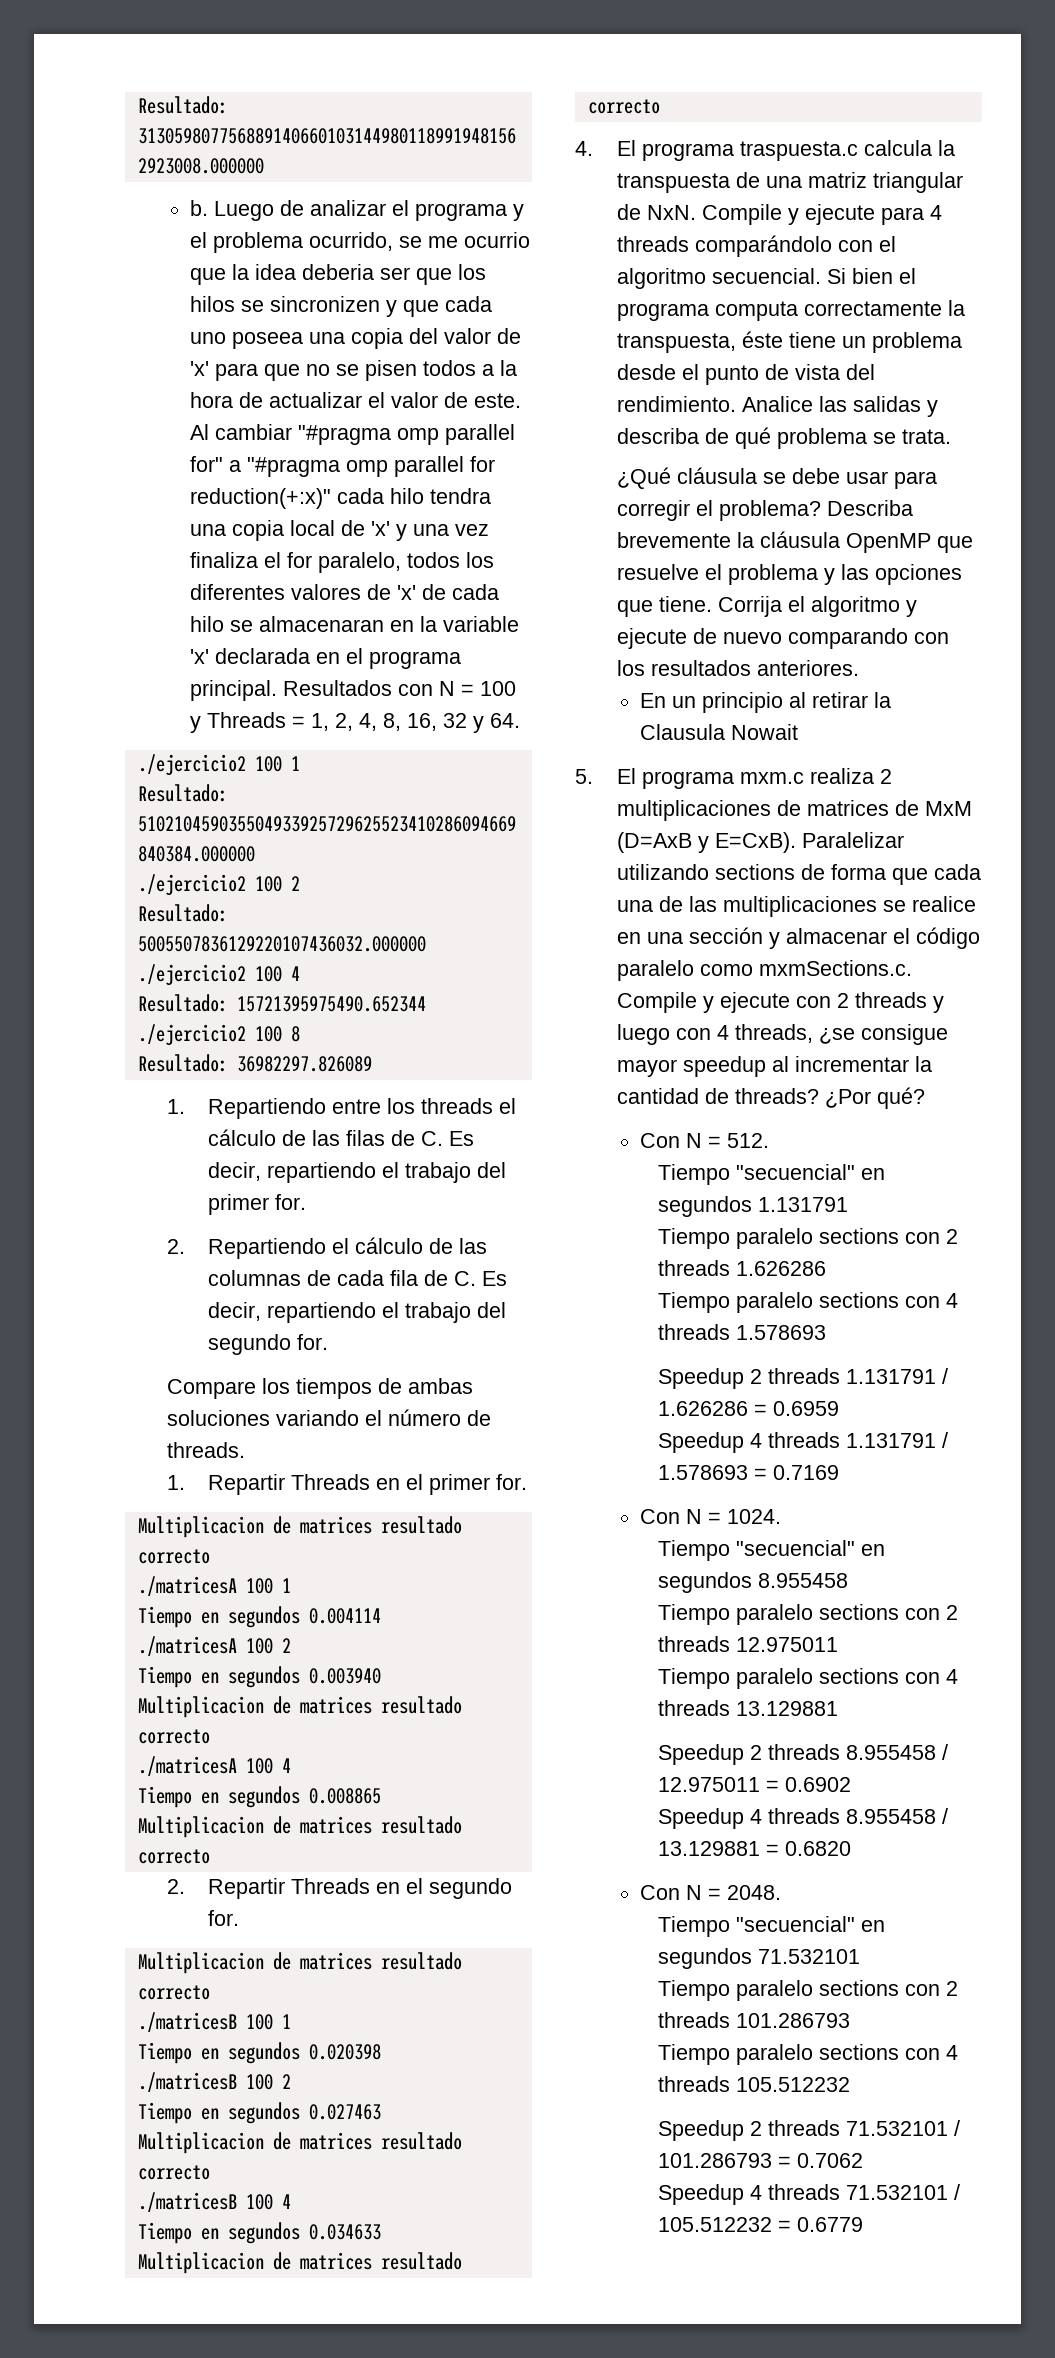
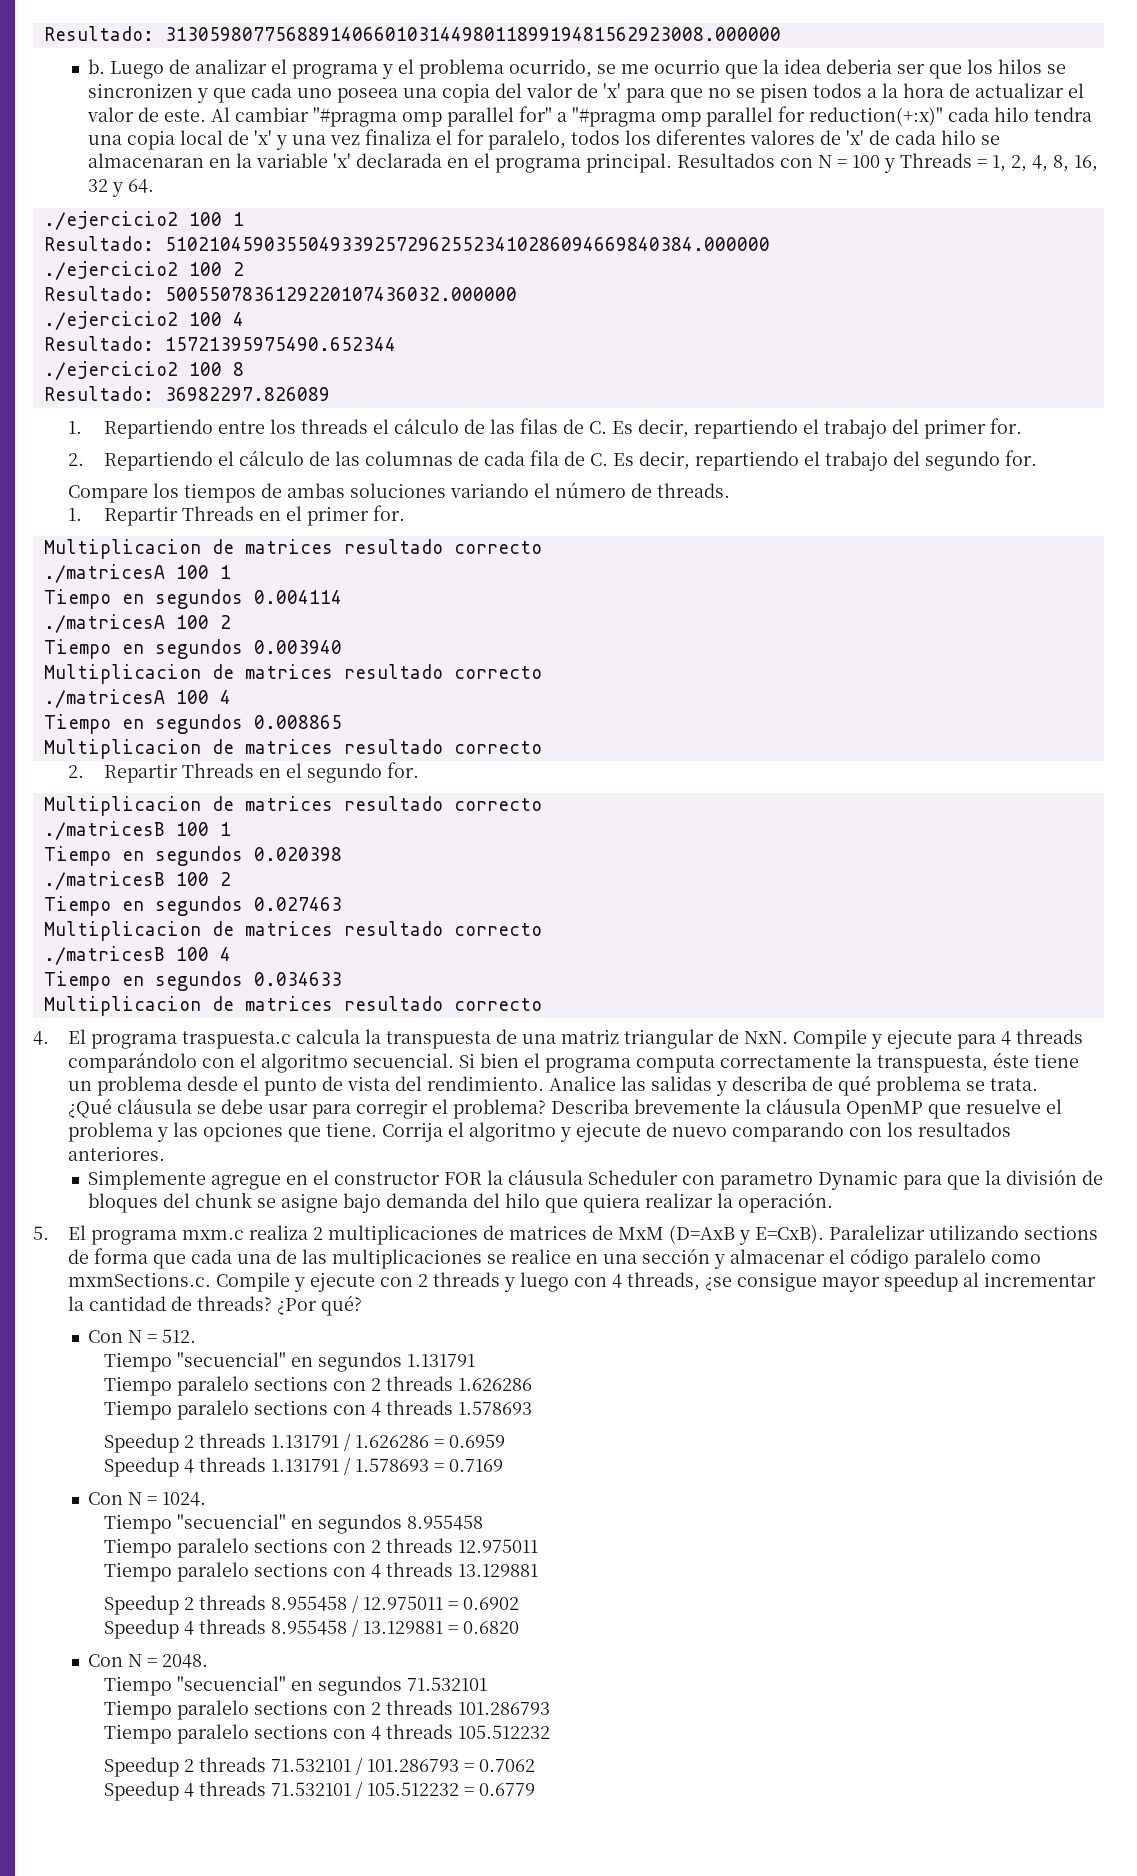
- En un principio al retirar la Clausula Nowait
+ Simplemente agregue en el constructor FOR la cláusula Scheduler con parametro Dynamic para que la división de bloques del chunk se asigne bajo demanda del hilo que quiera realizar la operación.

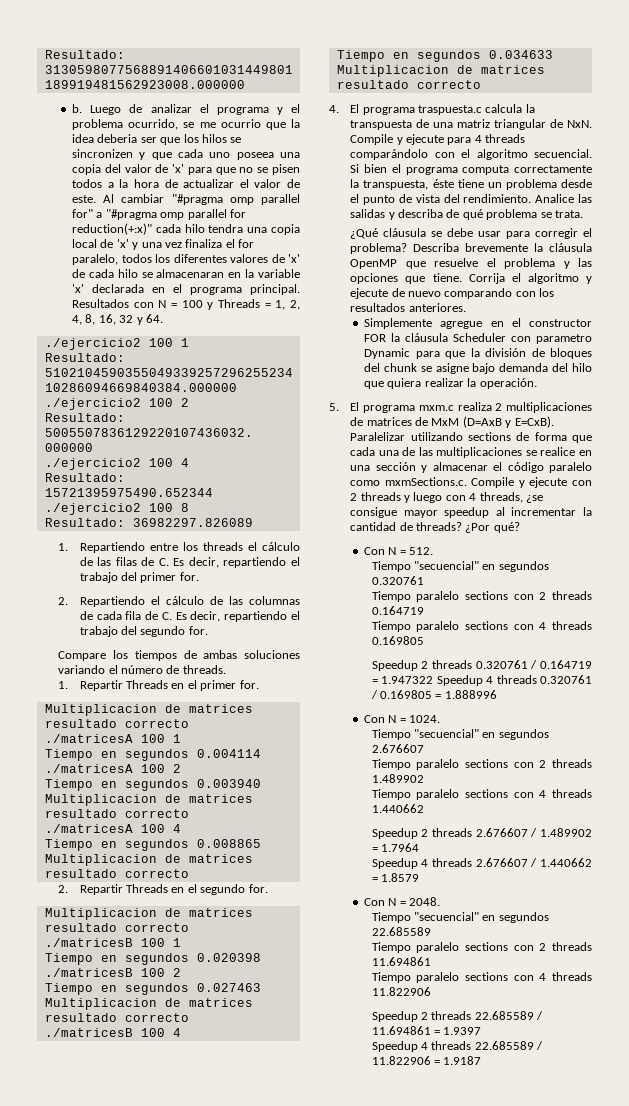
- Tiempo "secuencial" en segundos 1.131791
- Tiempo paralelo sections con 2 threads 1.626286
- Tiempo paralelo sections con 4 threads 1.578693
- Speedup 2 threads 1.131791 / 1.626286 = 0.6959
- Speedup 4 threads 1.131791 / 1.578693 = 0.7169
+ Tiempo "secuencial" en segundos 0.320761
+ Tiempo paralelo sections con 2 threads 0.164719
+ Tiempo paralelo sections con 4 threads 0.169805
+ Speedup 2 threads 0.320761 / 0.164719 = 1.947322 Speedup 4 threads 0.320761 / 0.169805 = 1.888996
- Tiempo "secuencial" en segundos 8.955458
- Tiempo paralelo sections con 2 threads 12.975011
- Tiempo paralelo sections con 4 threads 13.129881
- Speedup 2 threads 8.955458 / 12.975011 = 0.6902
- Speedup 4 threads 8.955458 / 13.129881 = 0.6820
+ Tiempo "secuencial" en segundos 2.676607
+ Tiempo paralelo sections con 2 threads 1.489902
+ Tiempo paralelo sections con 4 threads 1.440662
+ Speedup 2 threads 2.676607 / 1.489902 = 1.7964
+ Speedup 4 threads 2.676607 / 1.440662 = 1.8579
- Tiempo "secuencial" en segundos 71.532101
- Tiempo paralelo sections con 2 threads 101.286793
- Tiempo paralelo sections con 4 threads 105.512232
- Speedup 2 threads 71.532101 / 101.286793 = 0.7062
- Speedup 4 threads 71.532101 / 105.512232 = 0.6779
+ Tiempo "secuencial" en segundos 22.685589
+ Tiempo paralelo sections con 2 threads 11.694861
+ Tiempo paralelo sections con 4 threads 11.822906
+ Speedup 2 threads 22.685589 / 11.694861 = 1.9397
+ Speedup 4 threads 22.685589 / 11.822906 = 1.9187

